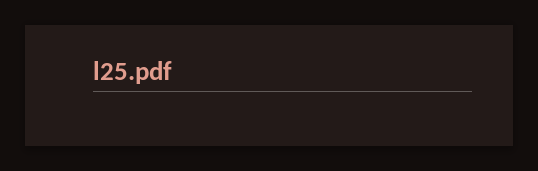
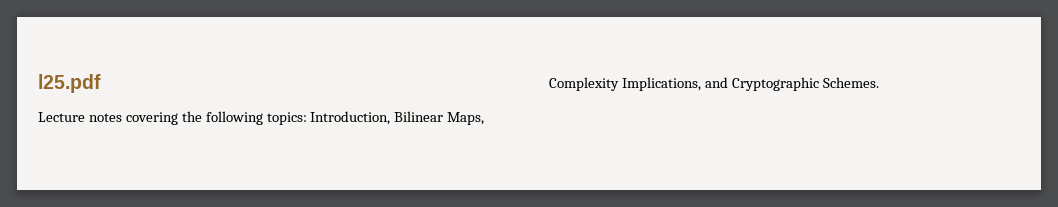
+ Lecture notes covering the following topics: Introduction, Bilinear Maps, Complexity Implications, and Cryptographic Schemes.

